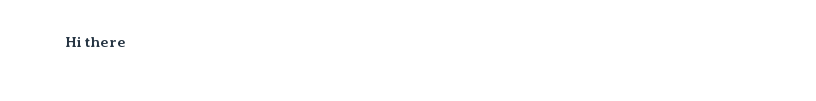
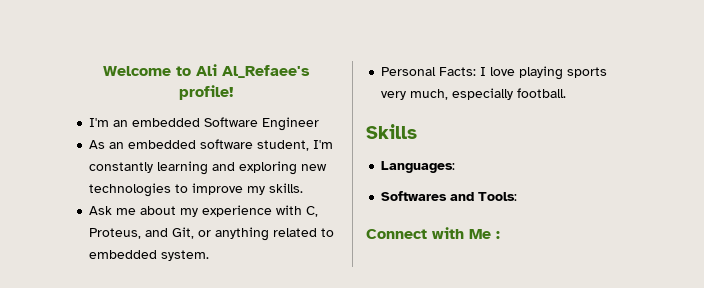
- Hi there
+ Welcome to Ali Al_Refaee's profile!
+ I'm an embedded Software Engineer
+ As an embedded software student, I'm constantly learning and exploring new technologies to improve my skills.
+ Ask me about my experience with C, Proteus, and Git, or anything related to embedded system.
+ Personal Facts: I love playing sports very much, especially football.
+ Skills
+ Languages:
+ Softwares and Tools:
+ Connect with Me :

